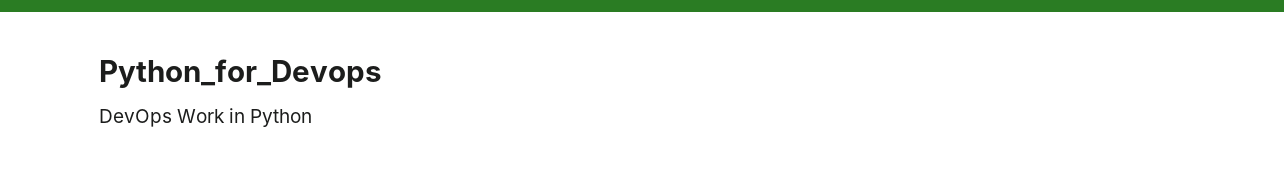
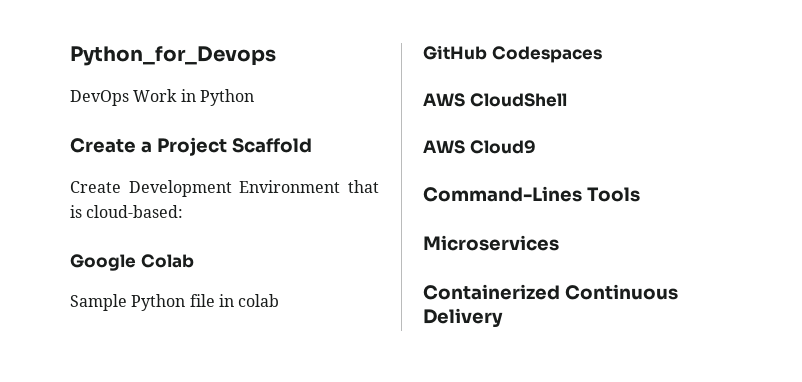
+ Create a Project Scaffold
+ Create Development Environment that is cloud-based:
+ Google Colab
+ Sample Python file in colab
+ GitHub Codespaces
+ AWS CloudShell
+ AWS Cloud9
+ Command-Lines Tools
+ Microservices
+ Containerized Continuous Delivery

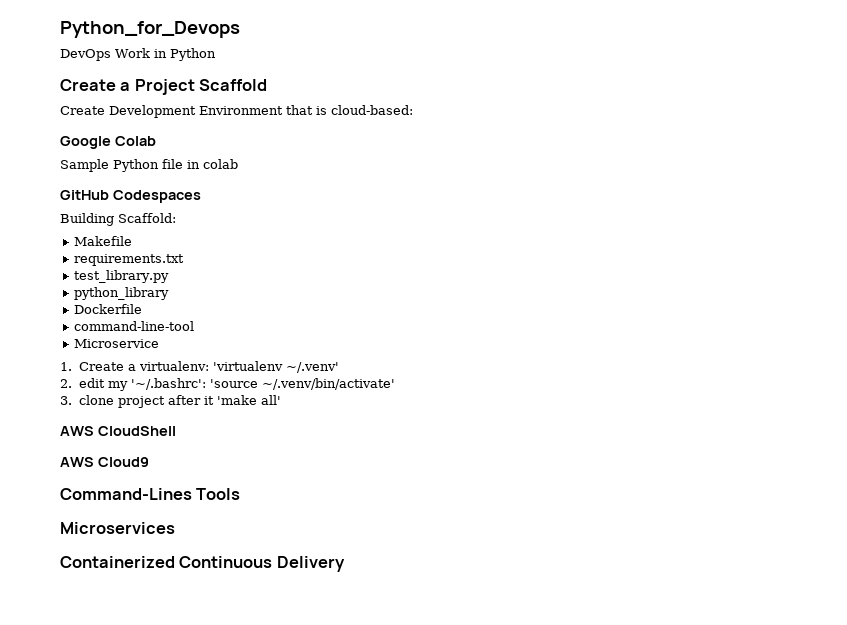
+ Building Scaffold:
+ Makefile
+ requirements.txt
+ test_library.py
+ python_library
+ Dockerfile
+ command-line-tool
+ Microservice
+ 1. Create a virtualenv: 'virtualenv ~/.venv'
+ 2. edit my '~/.bashrc': 'source ~/.venv/bin/activate'
+ 3. clone project after it 'make all'

